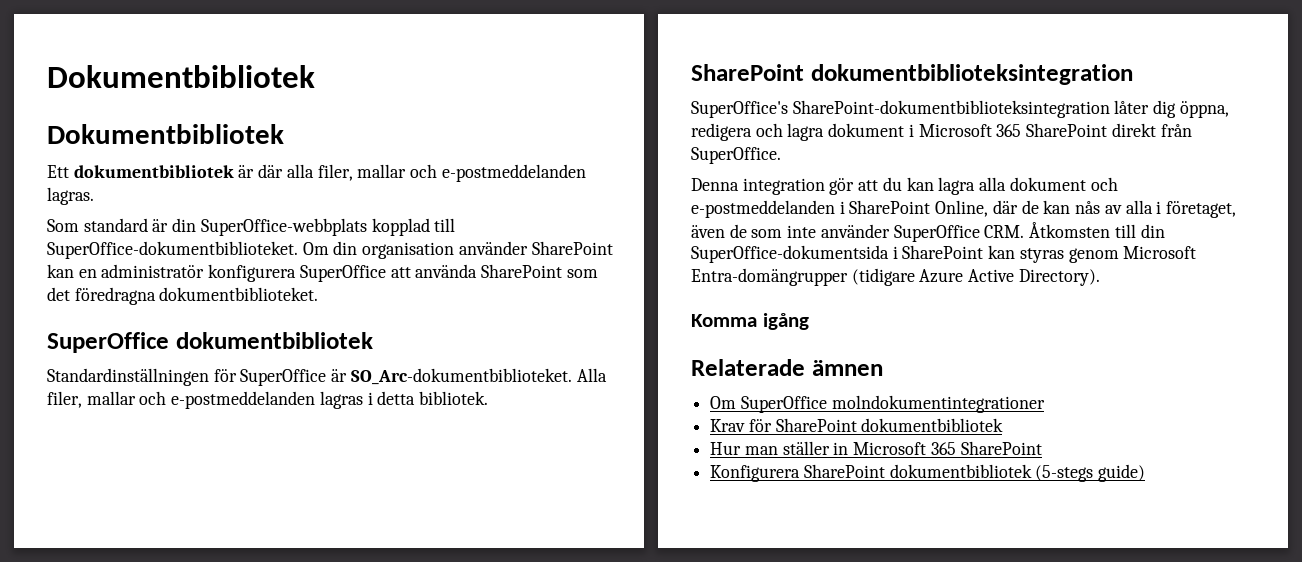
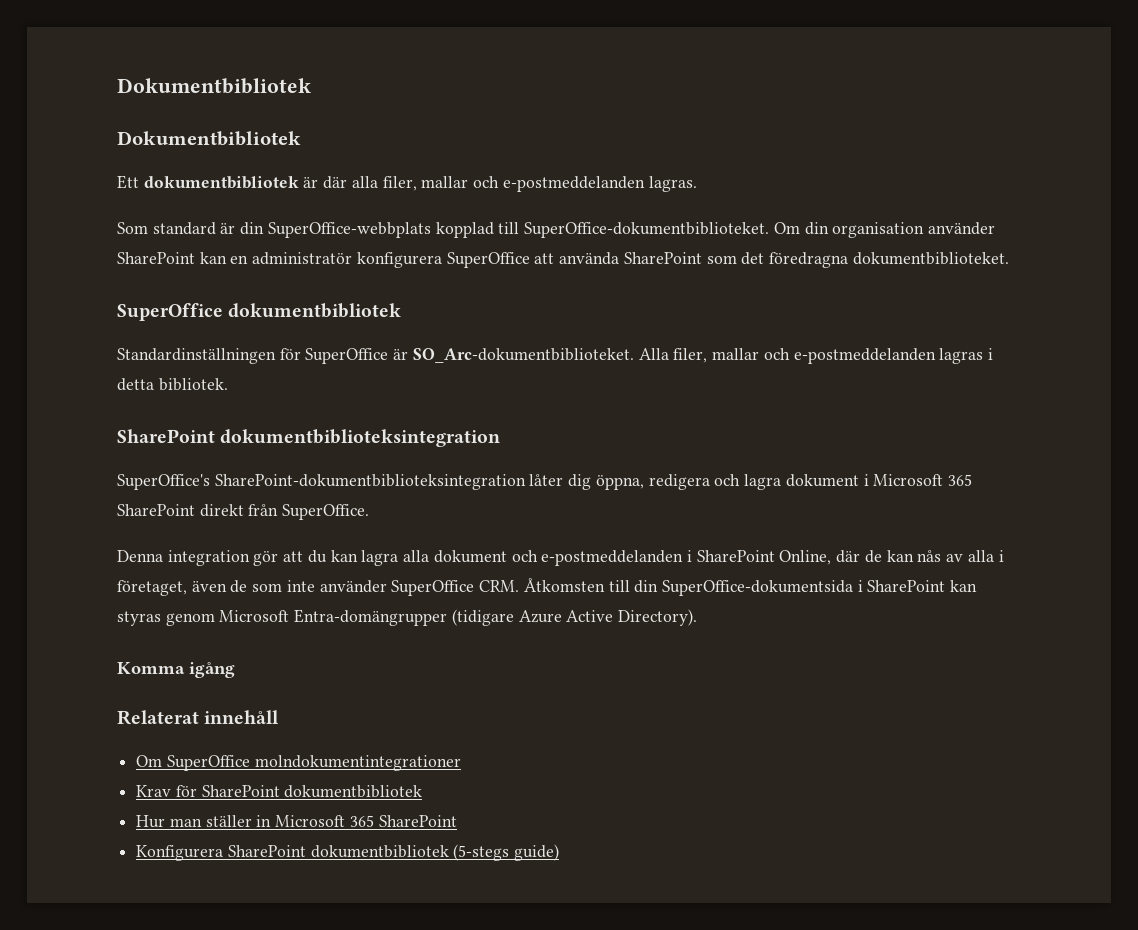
- Relaterade ämnen
+ Relaterat innehåll

